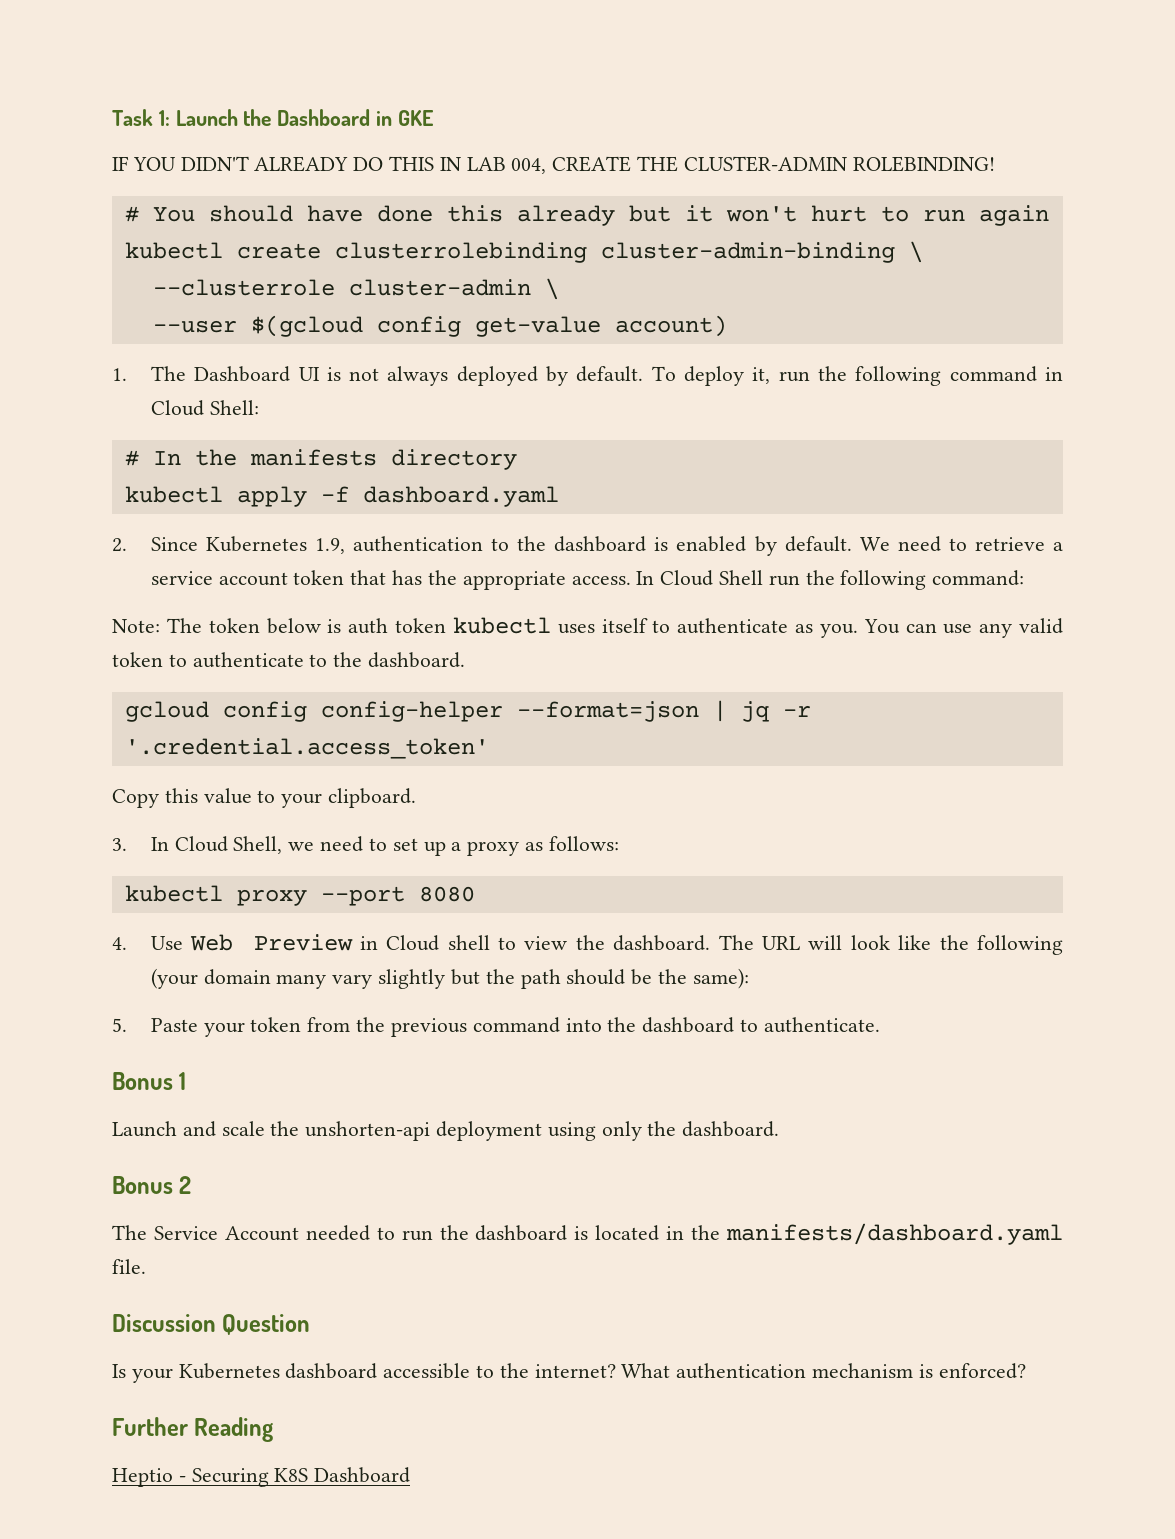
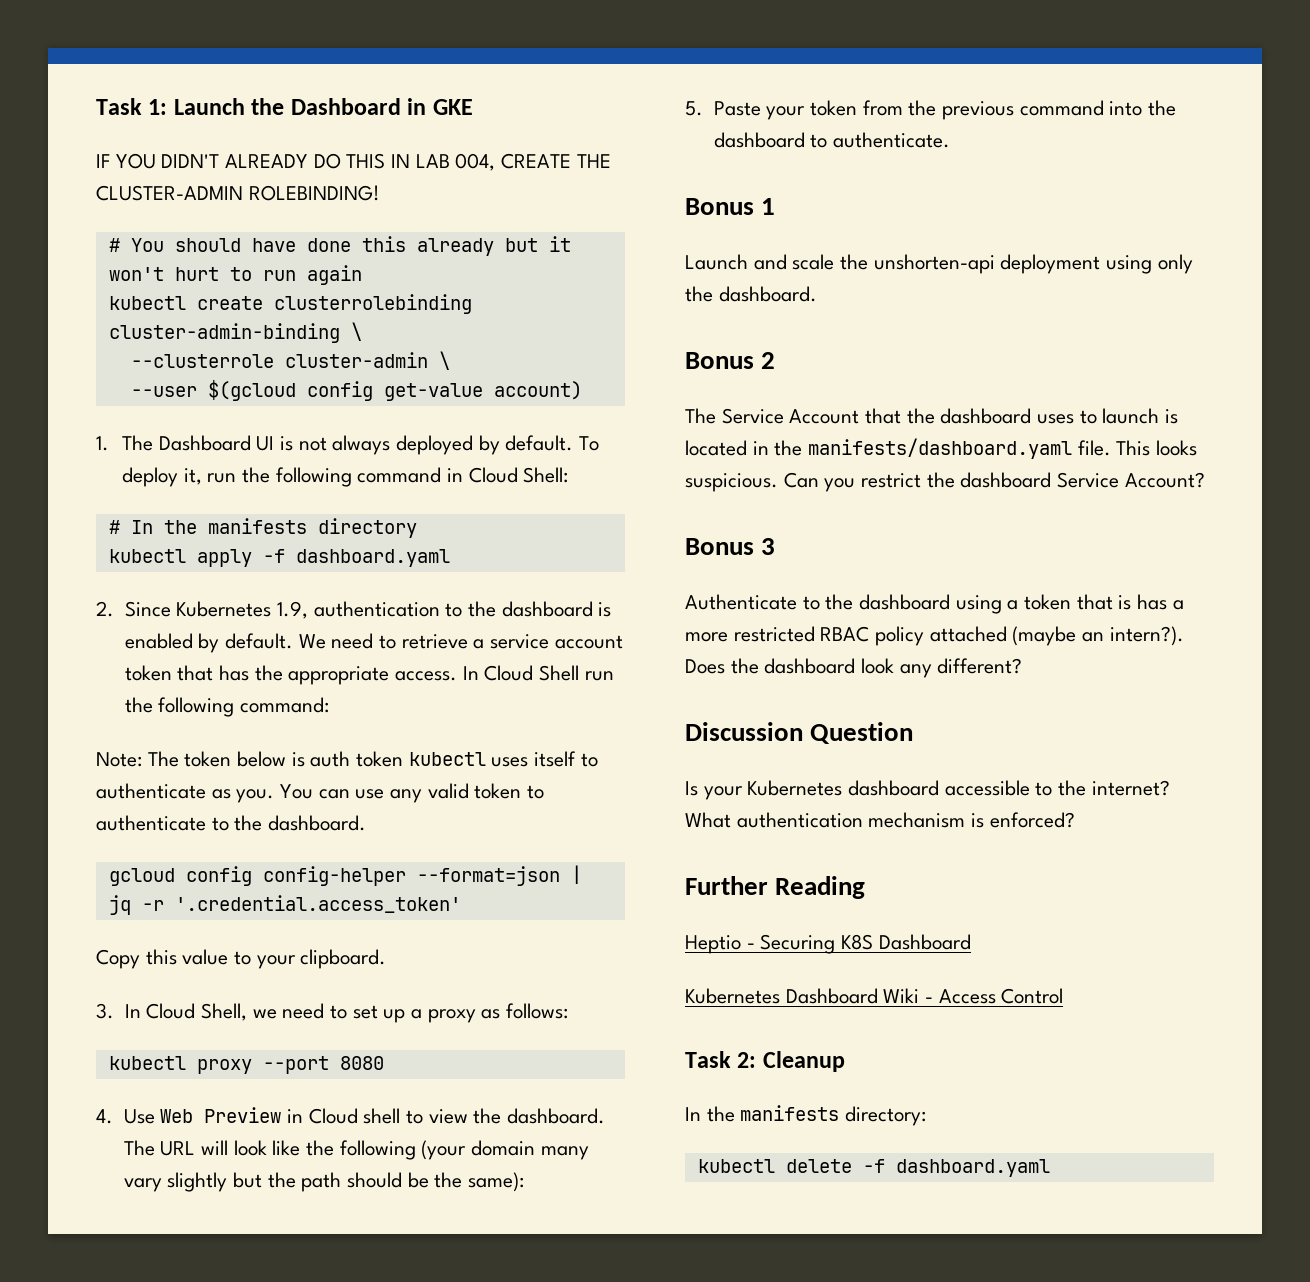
- The Service Account needed to run the dashboard is located in the manifests/dashboard.yaml file.
+ The Service Account that the dashboard uses to launch is located in the manifests/dashboard.yaml file. This looks suspicious. Can you restrict the dashboard Service Account?
+ Bonus 3
+ Authenticate to the dashboard using a token that is has a more restricted RBAC policy attached (maybe an intern?). Does the dashboard look any different?
+ Kubernetes Dashboard Wiki - Access Control
+ Task 2: Cleanup
+ In the manifests directory:
+ kubectl delete -f dashboard.yaml

